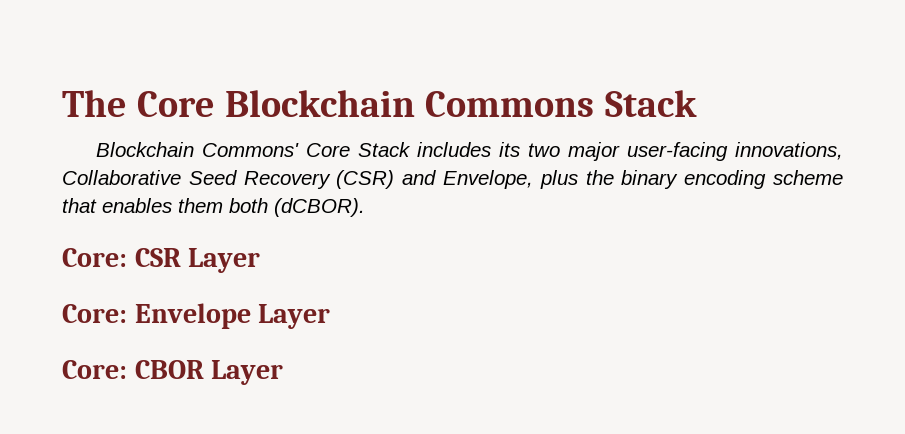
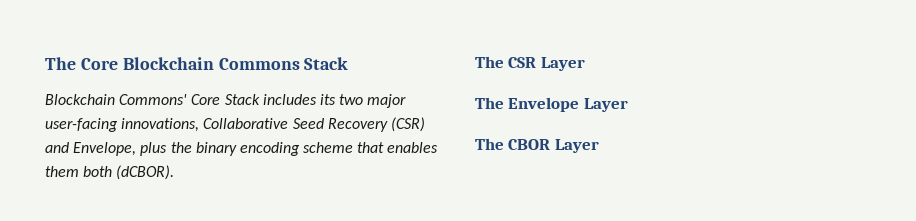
- Core: CSR Layer
+ The CSR Layer
- Core: Envelope Layer
+ The Envelope Layer
- Core: CBOR Layer
+ The CBOR Layer

